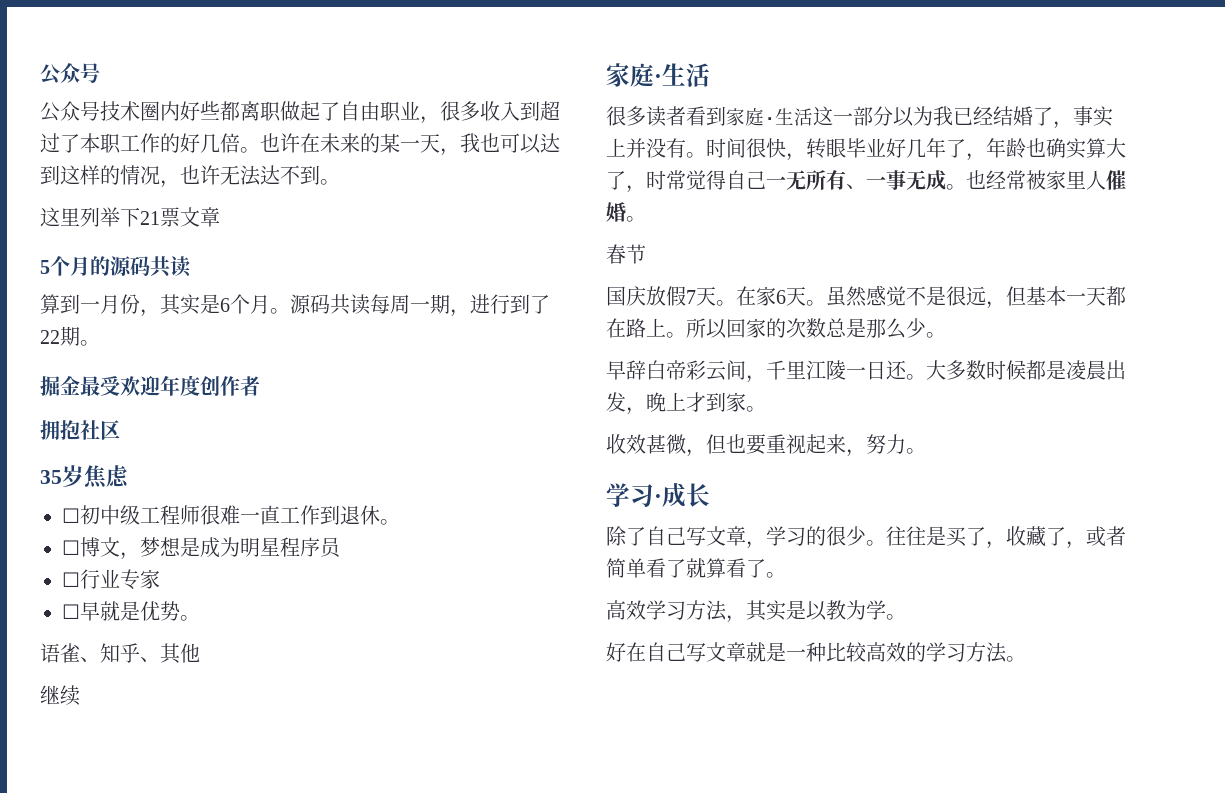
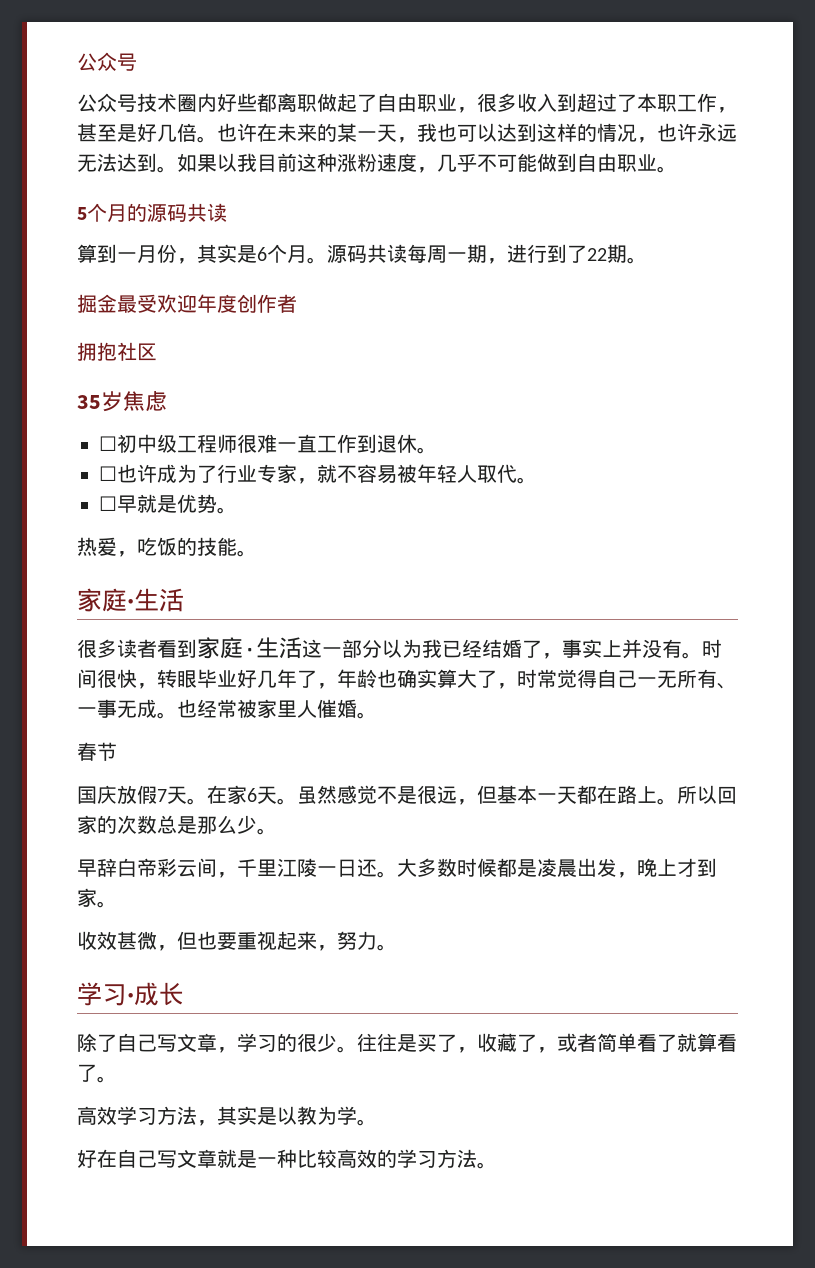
- 公众号技术圈内好些都离职做起了自由职业，很多收入到超过了本职工作的好几倍。
+ 公众号技术圈内好些都离职做起了自由职业，很多收入到超过了本职工作，甚至是好几倍。
- 也许在未来的某一天，我也可以达到这样的情况，也许无法达不到。
- 这里列举下21票文章
+ 也许在未来的某一天，我也可以达到这样的情况，也许永远无法达到。如果以我目前这种涨粉速度，几乎不可能做到自由职业。
- ☐博文，梦想是成为明星程序员
- ☐行业专家
+ ☐也许成为了行业专家，就不容易被年轻人取代。
- 语雀、知乎、其他
- 继续
+ 热爱，吃饭的技能。

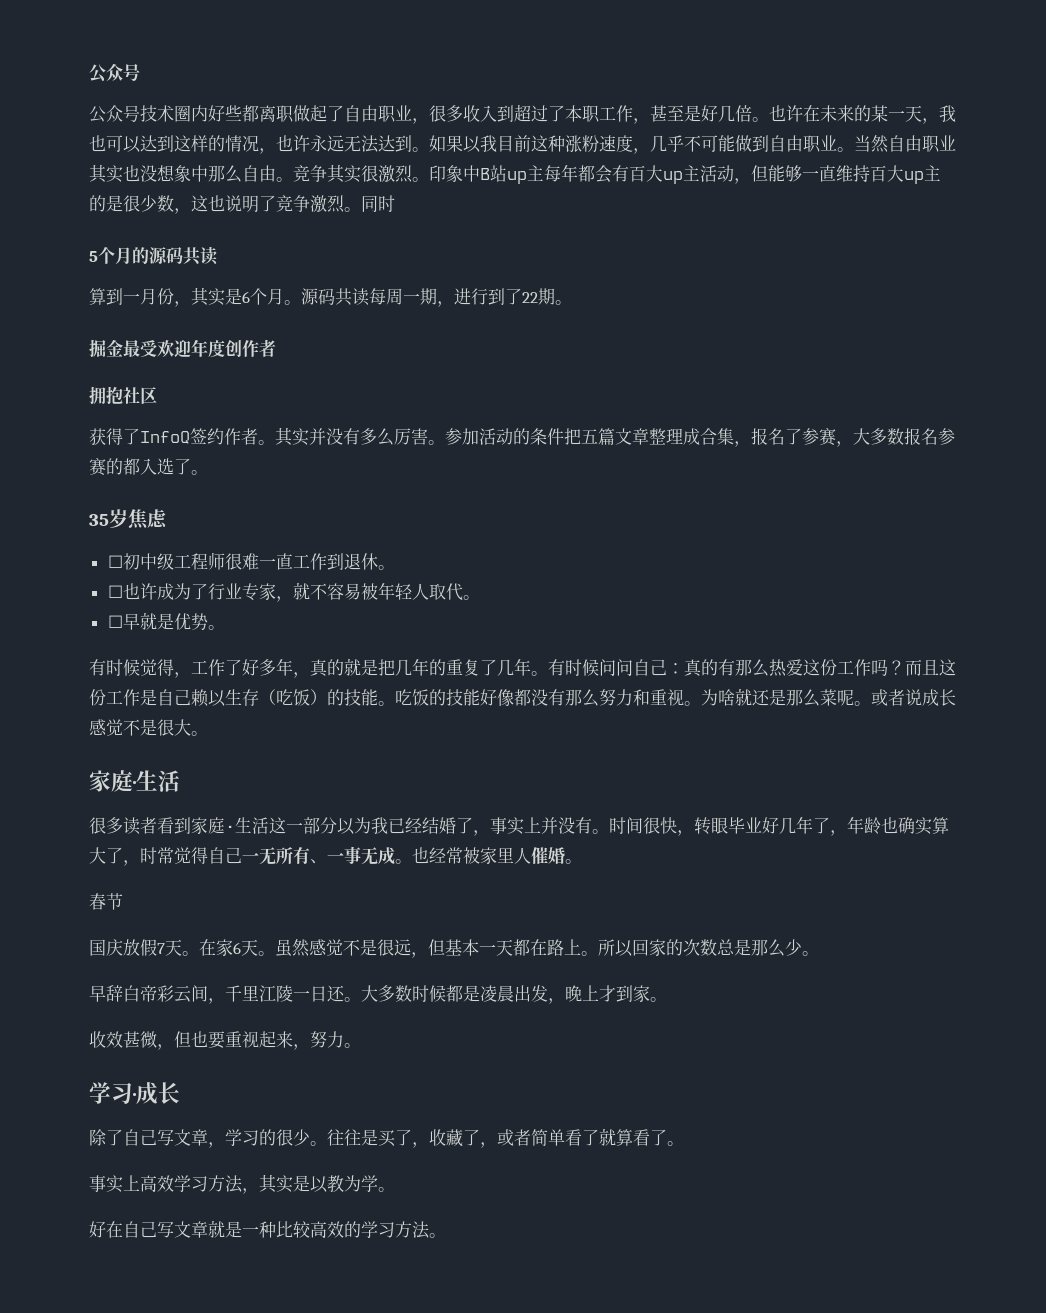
+ 当然自由职业其实也没想象中那么自由。竞争其实很激烈。印象中B站up主每年都会有百大up主活动，但能够一直维持百大up主的是很少数，这也说明了竞争激烈。同时
+ 获得了InfoQ签约作者。其实并没有多么厉害。参加活动的条件把五篇文章整理成合集，报名了参赛，大多数报名参赛的都入选了。
- 热爱，吃饭的技能。
+ 有时候觉得，工作了好多年，真的就是把几年的重复了几年。有时候问问自己：真的有那么热爱这份工作吗？而且这份工作是自己赖以生存（吃饭）的技能。吃饭的技能好像都没有那么努力和重视。为啥就还是那么菜呢。或者说成长感觉不是很大。
- 高效学习方法，其实是以教为学。
+ 事实上高效学习方法，其实是以教为学。

